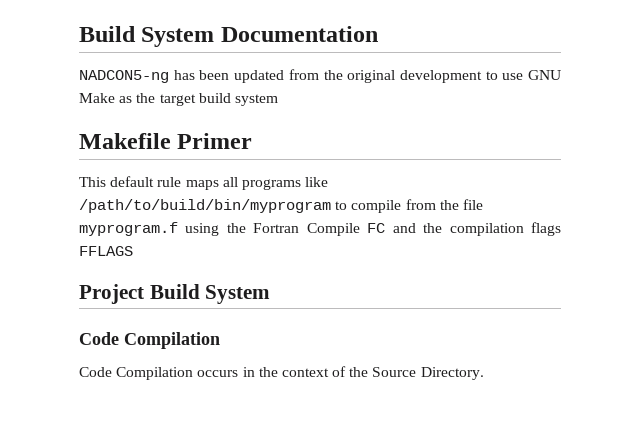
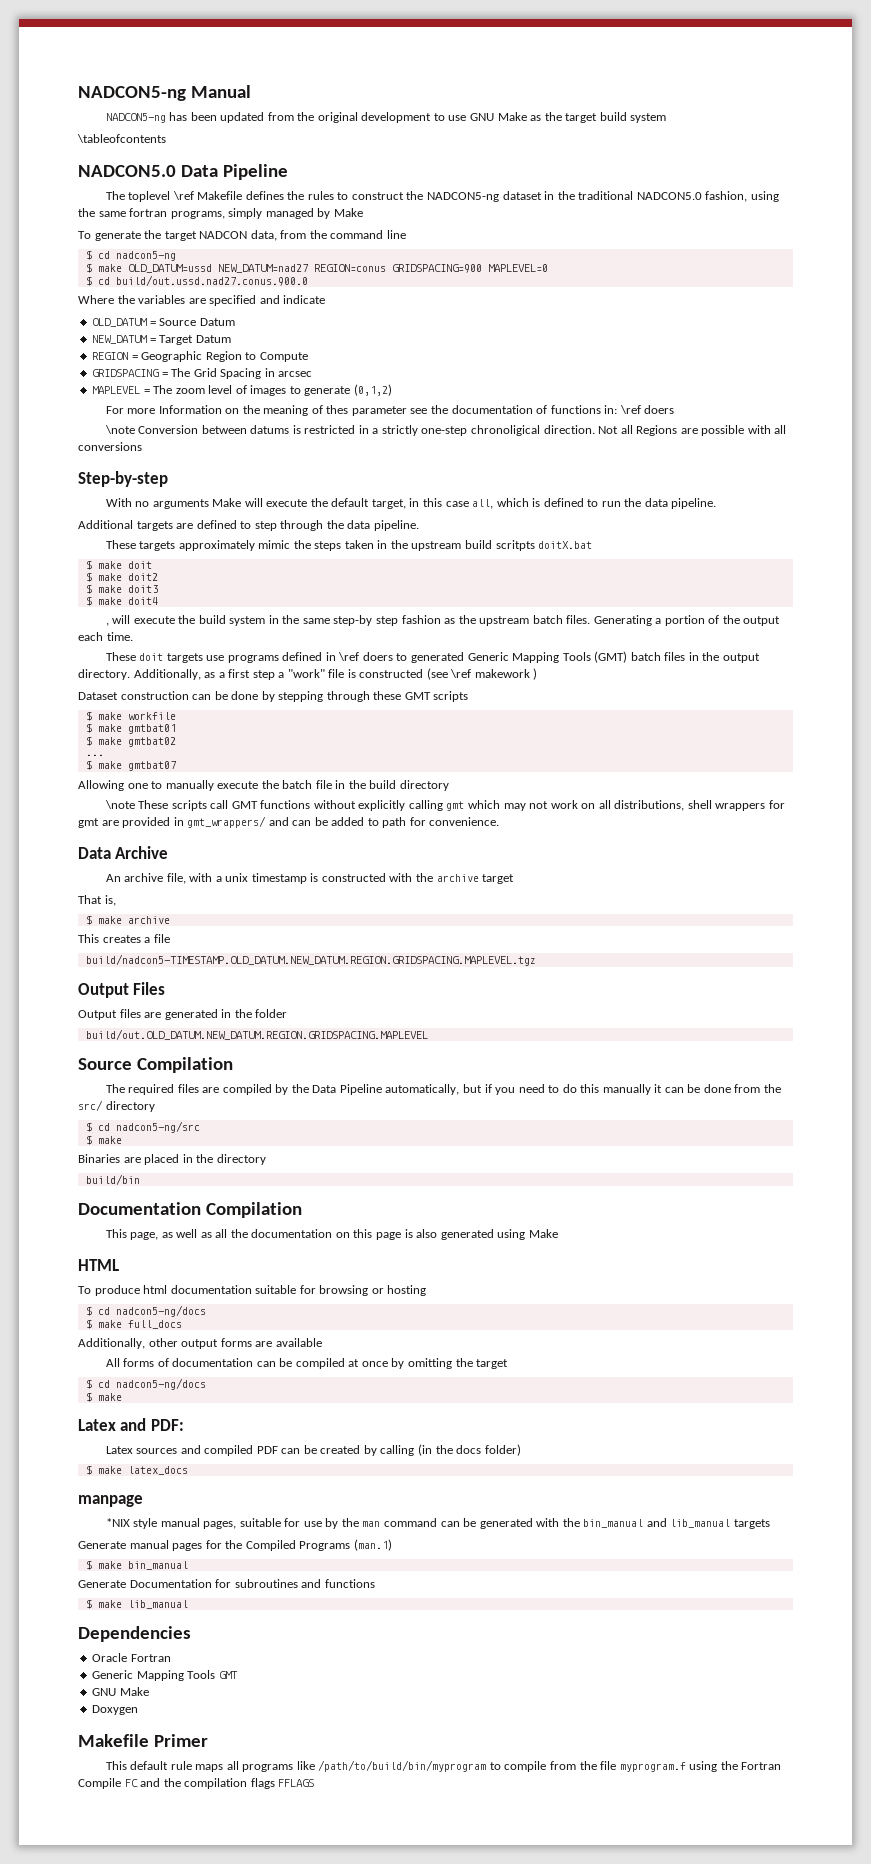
- Build System Documentation
+ NADCON5-ng Manual
+ \tableofcontents
+ NADCON5.0 Data Pipeline
+ The toplevel \ref Makefile defines the rules to construct the NADCON5-ng dataset in the traditional NADCON5.0 fashion, using the same fortran programs, simply managed by Make
+ To generate the target NADCON data, from the command line
+ $ cd nadcon5-ng
+ $ make OLD_DATUM=ussd NEW_DATUM=nad27 REGION=conus GRIDSPACING=900 MAPLEVEL=0
+ $ cd build/out.ussd.nad27.conus.900.0
+ Where the variables are specified and indicate
+ OLD_DATUM = Source Datum
+ NEW_DATUM = Target Datum
+ REGION = Geographic Region to Compute
+ GRIDSPACING = The Grid Spacing in arcsec
+ MAPLEVEL = The zoom level of images to generate (0,1,2)
+ For more Information on the meaning of thes parameter see the documentation of functions in: \ref doers
+ \note Conversion between datums is restricted in a strictly one-step chronoligical direction. Not all Regions are possible with all conversions
+ Step-by-step
+ With no arguments Make will execute the default target, in this case all, which is defined to run the data pipeline.
+ Additional targets are defined to step through the data pipeline.
+ These targets approximately mimic the steps taken in the upstream build scritpts doitX.bat
+ $ make doit
+ $ make doit2
+ $ make doit3
+ $ make doit4
+ , will execute the build system in the same step-by step fashion as the upstream batch files. Generating a portion of the output each time.
+ These doit targets use programs defined in \ref doers to generated Generic Mapping Tools (GMT) batch files in the output directory. Additionally, as a first step a "work" file is constructed (see \ref makework )
+ Dataset construction can be done by stepping through these GMT scripts
+ $ make workfile
+ $ make gmtbat01
+ $ make gmtbat02
+ ...
+ $ make gmtbat07
+ Allowing one to manually execute the batch file in the build directory
+ \note These scripts call GMT functions without explicitly calling gmt which may not work on all distributions, shell wrappers for gmt are provided in gmt_wrappers/ and can be added to path for convenience.
+ Data Archive
+ An archive file, with a unix timestamp is constructed with the archive target
+ That is,
+ $ make archive
+ This creates a file
+ build/nadcon5-TIMESTAMP.OLD_DATUM.NEW_DATUM.REGION.GRIDSPACING.MAPLEVEL.tgz
+ Output Files
+ Output files are generated in the folder
+ build/out.OLD_DATUM.NEW_DATUM.REGION.GRIDSPACING.MAPLEVEL
+ Source Compilation
+ The required files are compiled by the Data Pipeline automatically, but if you need to do this manually it can be done from the src/ directory
+ $ cd nadcon5-ng/src
+ $ make
+ Binaries are placed in the directory
+ build/bin
+ Documentation Compilation
+ This page, as well as all the documentation on this page is also generated using Make
+ HTML
+ To produce html documentation suitable for browsing or hosting
+ $ cd nadcon5-ng/docs
+ $ make full_docs
+ Additionally, other output forms are available
+ All forms of documentation can be compiled at once by omitting the target
+ $ cd nadcon5-ng/docs
+ $ make
+ Latex and PDF:
+ Latex sources and compiled PDF can be created by calling (in the docs folder)
+ $ make latex_docs
+ manpage
+ *NIX style manual pages, suitable for use by the man command can be generated with the bin_manual and lib_manual targets
+ Generate manual pages for the Compiled Programs (man.1)
+ $ make bin_manual
+ Generate Documentation for subroutines and functions
+ $ make lib_manual
+ Dependencies
+ Oracle Fortran
+ Generic Mapping Tools GMT
+ GNU Make
+ Doxygen
- Project Build System
- Code Compilation
- Code Compilation occurs in the context of the Source Directory.

